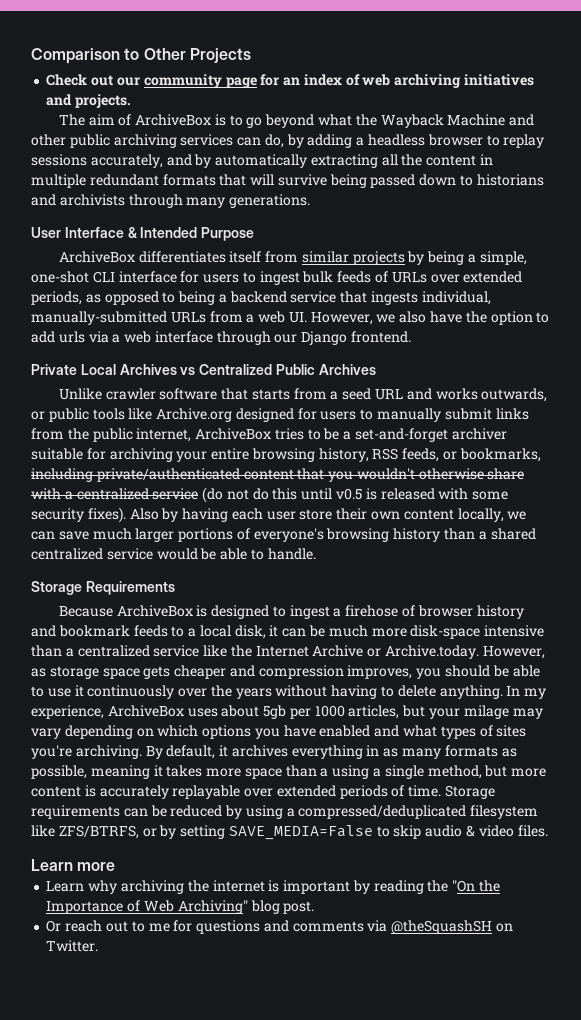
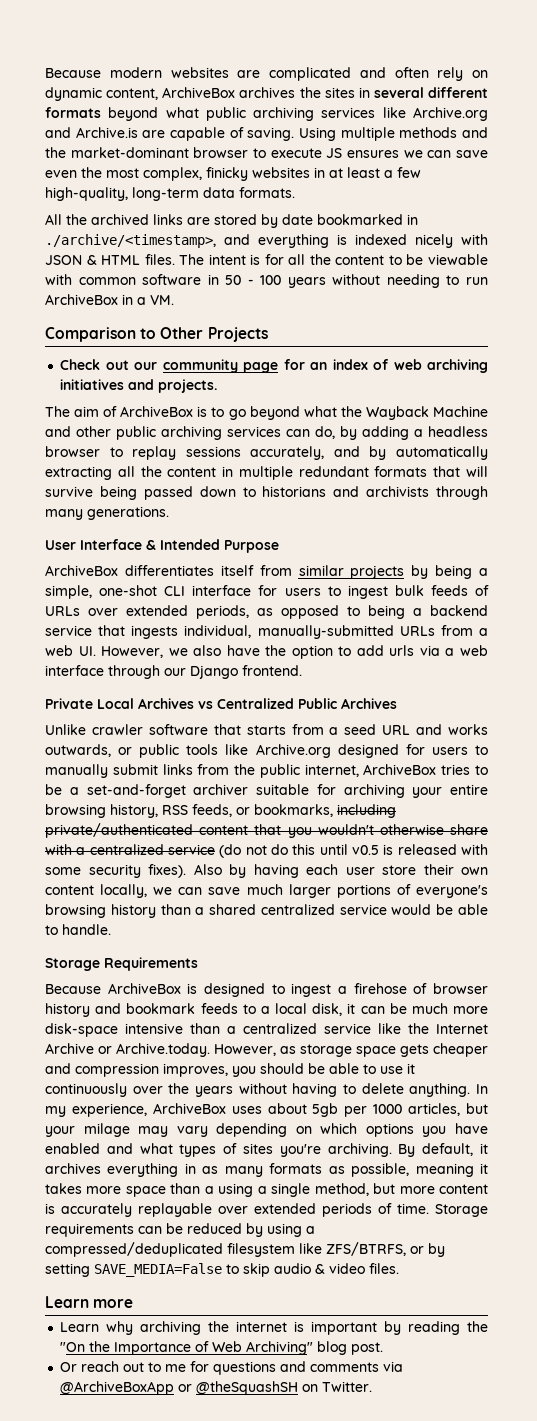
+ Because modern websites are complicated and often rely on dynamic content, ArchiveBox archives the sites in several different formats beyond what public archiving services like Archive.org and Archive.is are capable of saving. Using multiple methods and the market-dominant browser to execute JS ensures we can save even the most complex, finicky websites in at least a few high-quality, long-term data formats.
+ All the archived links are stored by date bookmarked in ./archive/<timestamp>, and everything is indexed nicely with JSON & HTML files. The intent is for all the content to be viewable with common software in 50 - 100 years without needing to run ArchiveBox in a VM.
- Or reach out to me for questions and comments via @theSquashSH on Twitter.
+ Or reach out to me for questions and comments via @ArchiveBoxApp or @theSquashSH on Twitter.

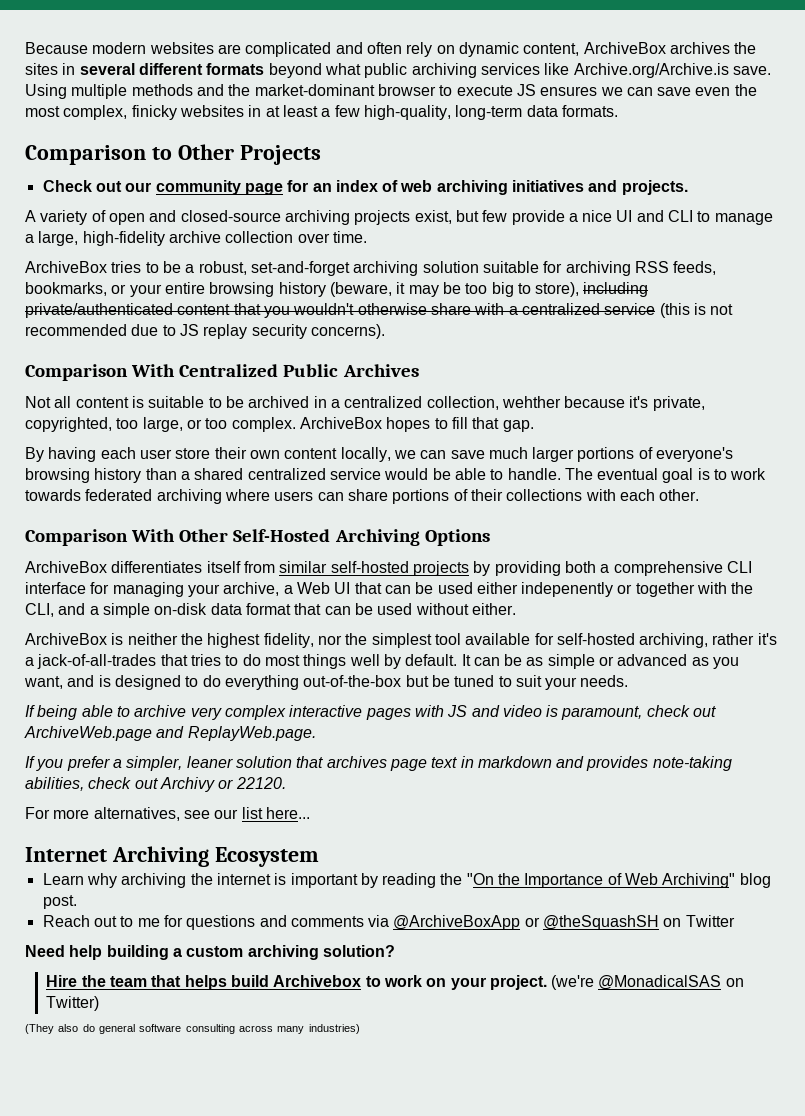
- Because modern websites are complicated and often rely on dynamic content, ArchiveBox archives the sites in several different formats beyond what public archiving services like Archive.org and Archive.is are capable of saving.
+ Because modern websites are complicated and often rely on dynamic content, ArchiveBox archives the sites in several different formats beyond what public archiving services like Archive.org/Archive.is save.
- All the archived links are stored by date bookmarked in ./archive/<timestamp>, and everything is indexed nicely with JSON & HTML files. The intent is for all the content to be viewable with common software in 50 - 100 years without needing to run ArchiveBox in a VM.
- The aim of ArchiveBox is to go beyond what the Wayback Machine and other public archiving services can do, by adding a headless browser to replay sessions accurately, and by automatically extracting all the content in multiple redundant formats that will survive being passed down to historians and archivists through many generations.
- User Interface & Intended Purpose
- ArchiveBox differentiates itself from similar projects by being a simple, one-shot CLI interface for users to ingest bulk feeds of URLs over extended periods, as opposed to being a backend service that ingests individual, manually-submitted URLs from a web UI. However, we also have the option to add urls via a web interface through our Django frontend.
- Private Local Archives vs Centralized Public Archives
- Unlike crawler software that starts from a seed URL and works outwards, or public tools like Archive.org designed for users to manually submit links from the public internet, ArchiveBox tries to be a set-and-forget archiver suitable for archiving your entire browsing history, RSS feeds, or bookmarks, including private/authenticated content that you wouldn't otherwise share with a centralized service (do not do this until v0.5 is released with some security fixes). Also by having each user store their own content locally, we can save much larger portions of everyone's browsing history than a shared centralized service would be able to handle.
- Storage Requirements
- Because ArchiveBox is designed to ingest a firehose of browser history and bookmark feeds to a local disk, it can be much more disk-space intensive than a centralized service like the Internet Archive or Archive.today. However, as storage space gets cheaper and compression improves, you should be able to use it continuously over the years without having to delete anything. In my experience, ArchiveBox uses about 5gb per 1000 articles, but your milage may vary depending on which options you have enabled and what types of sites you're archiving. By default, it archives everything in as many formats as possible, meaning it takes more space than a using a single method, but more content is accurately replayable over extended periods of time. Storage requirements can be reduced by using a compressed/deduplicated filesystem like ZFS/BTRFS, or by setting SAVE_MEDIA=False to skip audio & video files.
- Learn more
+ A variety of open and closed-source archiving projects exist, but few provide a nice UI and CLI to manage a large, high-fidelity archive collection over time.
+ ArchiveBox tries to be a robust, set-and-forget archiving solution suitable for archiving RSS feeds, bookmarks, or your entire browsing history (beware, it may be too big to store), including private/authenticated content that you wouldn't otherwise share with a centralized service (this is not recommended due to JS replay security concerns).
+ Comparison With Centralized Public Archives
+ Not all content is suitable to be archived in a centralized collection, wehther because it's private, copyrighted, too large, or too complex. ArchiveBox hopes to fill that gap.
+ By having each user store their own content locally, we can save much larger portions of everyone's browsing history than a shared centralized service would be able to handle. The eventual goal is to work towards federated archiving where users can share portions of their collections with each other.
+ Comparison With Other Self-Hosted Archiving Options
+ ArchiveBox differentiates itself from similar self-hosted projects by providing both a comprehensive CLI interface for managing your archive, a Web UI that can be used either indepenently or together with the CLI, and a simple on-disk data format that can be used without either.
+ ArchiveBox is neither the highest fidelity, nor the simplest tool available for self-hosted archiving, rather it's a jack-of-all-trades that tries to do most things well by default. It can be as simple or advanced as you want, and is designed to do everything out-of-the-box but be tuned to suit your needs.
+ If being able to archive very complex interactive pages with JS and video is paramount, check out ArchiveWeb.page and ReplayWeb.page.
+ If you prefer a simpler, leaner solution that archives page text in markdown and provides note-taking abilities, check out Archivy or 22120.
+ For more alternatives, see our list here...
+ Internet Archiving Ecosystem
- Or reach out to me for questions and comments via @ArchiveBoxApp or @theSquashSH on Twitter.
+ Reach out to me for questions and comments via @ArchiveBoxApp or @theSquashSH on Twitter
+ Need help building a custom archiving solution?
+ Hire the team that helps build Archivebox to work on your project. (we're @MonadicalSAS on Twitter)
+ (They also do general software consulting across many industries)

